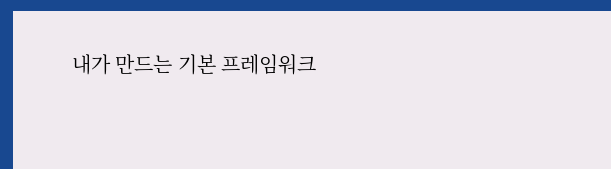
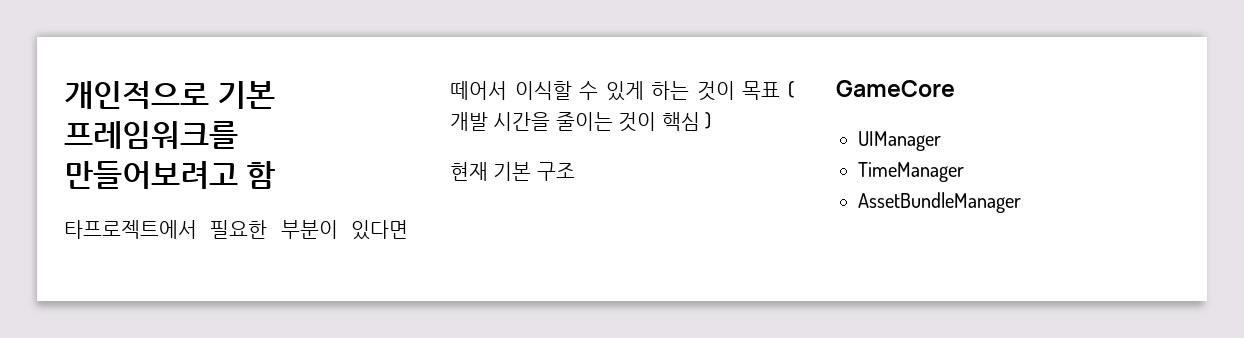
- 내가 만드는 기본 프레임워크
+ 개인적으로 기본 프레임워크를 만들어보려고 함
+ 타프로젝트에서 필요한 부분이 있다면 떼어서 이식할 수 있게 하는 것이 목표 ( 개발 시간을 줄이는 것이 핵심 )
+ 현재 기본 구조
+ GameCore
+ UIManager
+ TimeManager
+ AssetBundleManager

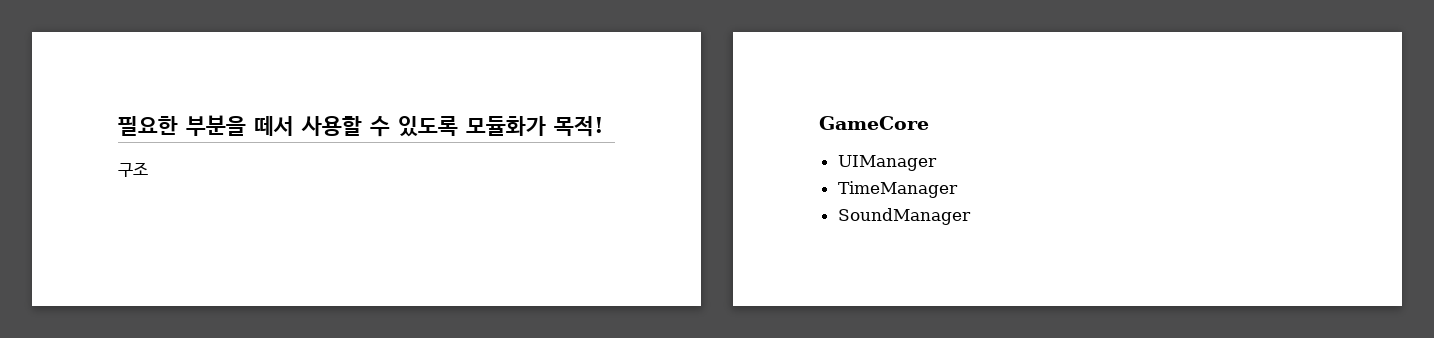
- 개인적으로 기본 프레임워크를 만들어보려고 함
- 타프로젝트에서 필요한 부분이 있다면 떼어서 이식할 수 있게 하는 것이 목표 ( 개발 시간을 줄이는 것이 핵심 )
- 현재 기본 구조
+ 필요한 부분을 떼서 사용할 수 있도록 모듈화가 목적!
+ 구조
- AssetBundleManager
+ SoundManager

